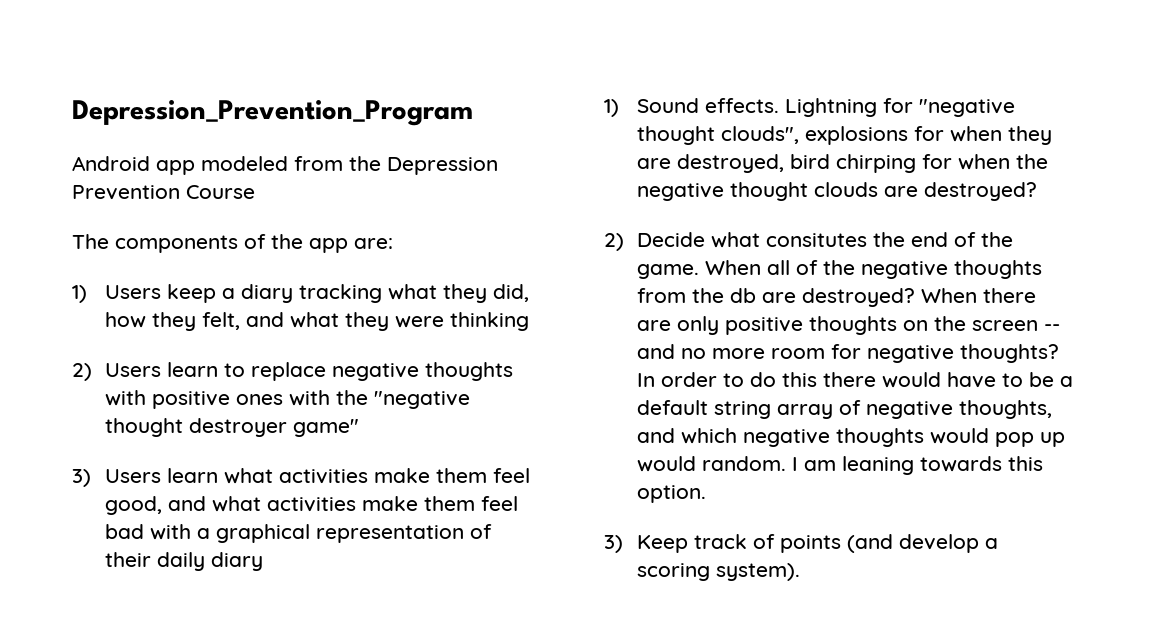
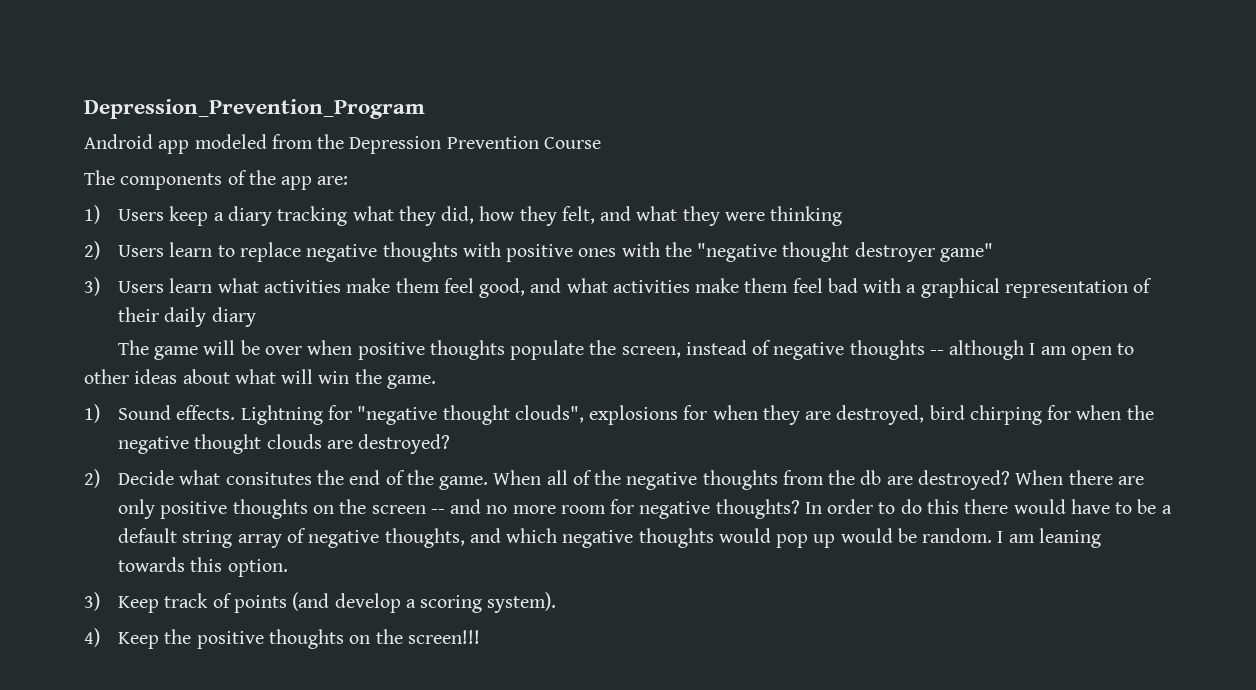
+ The game will be over when positive thoughts populate the screen, instead of negative thoughts -- although I am open to other ideas about what will win the game.
- In order to do this there would have to be a default string array of negative thoughts, and which negative thoughts would pop up would random.
+ In order to do this there would have to be a default string array of negative thoughts, and which negative thoughts would pop up would be random.
+ 4) Keep the positive thoughts on the screen!!!

